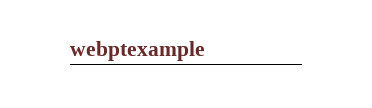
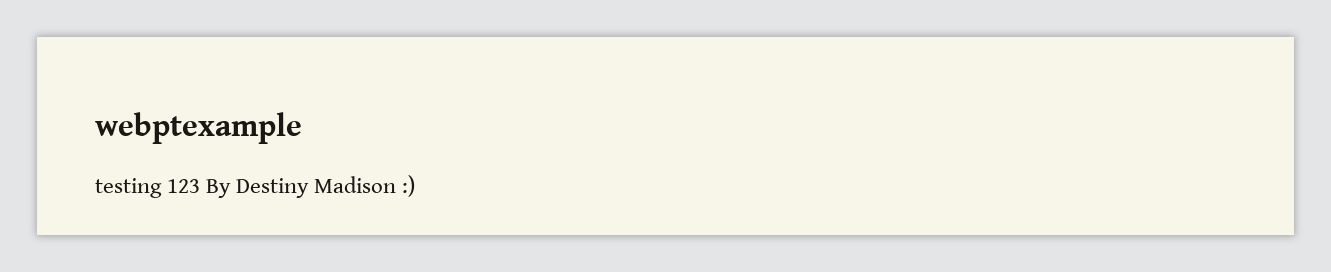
+ testing 123 By Destiny Madison :)

